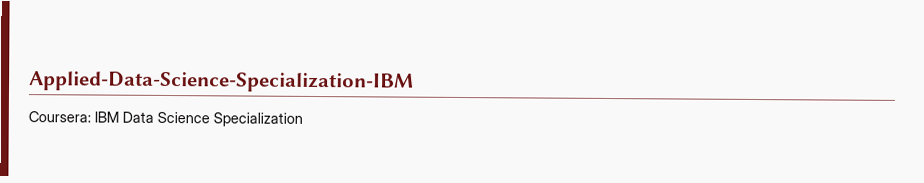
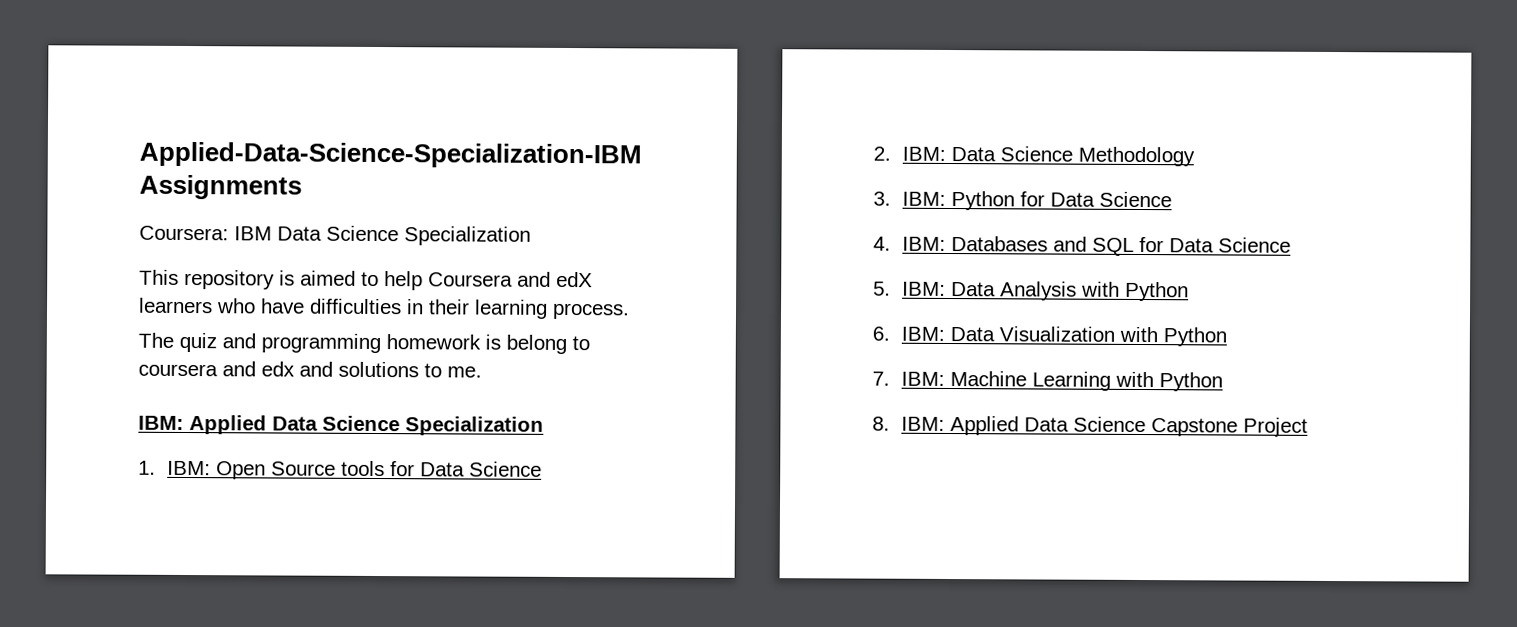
- Applied-Data-Science-Specialization-IBM
+ Applied-Data-Science-Specialization-IBM Assignments
+ This repository is aimed to help Coursera and edX learners who have difficulties in their learning process.
+ The quiz and programming homework is belong to coursera and edx and solutions to me.
+ IBM: Applied Data Science Specialization
+ 1. IBM: Open Source tools for Data Science
+ 2. IBM: Data Science Methodology
+ 3. IBM: Python for Data Science
+ 4. IBM: Databases and SQL for Data Science
+ 5. IBM: Data Analysis with Python
+ 6. IBM: Data Visualization with Python
+ 7. IBM: Machine Learning with Python
+ 8. IBM: Applied Data Science Capstone Project

